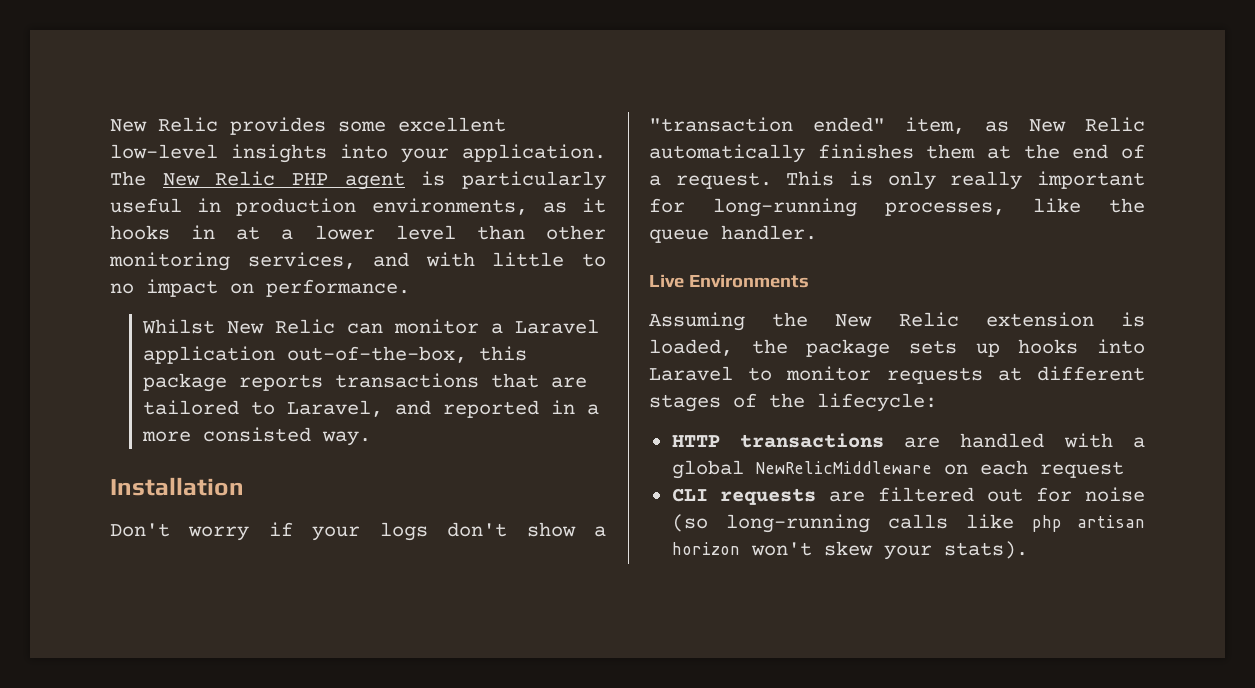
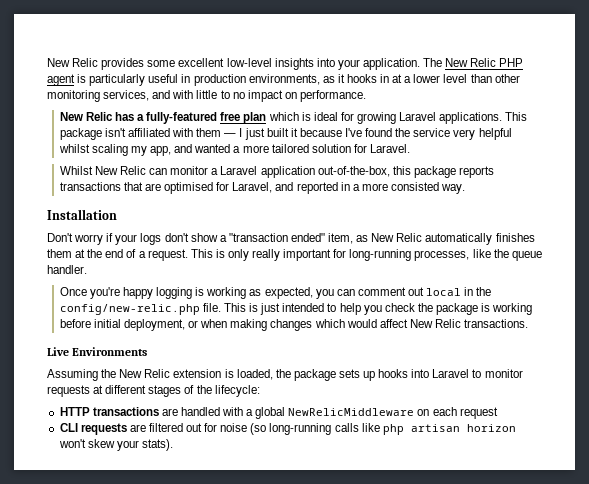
+ New Relic has a fully-featured free plan which is ideal for growing Laravel applications. This package isn't affiliated with them — I just built it because I've found the service very helpful whilst scaling my app, and wanted a more tailored solution for Laravel.
- Whilst New Relic can monitor a Laravel application out-of-the-box, this package reports transactions that are tailored to Laravel, and reported in a more consisted way.
+ Whilst New Relic can monitor a Laravel application out-of-the-box, this package reports transactions that are optimised for Laravel, and reported in a more consisted way.
+ Once you're happy logging is working as expected, you can comment out local in the config/new-relic.php file. This is just intended to help you check the package is working before initial deployment, or when making changes which would affect New Relic transactions.

